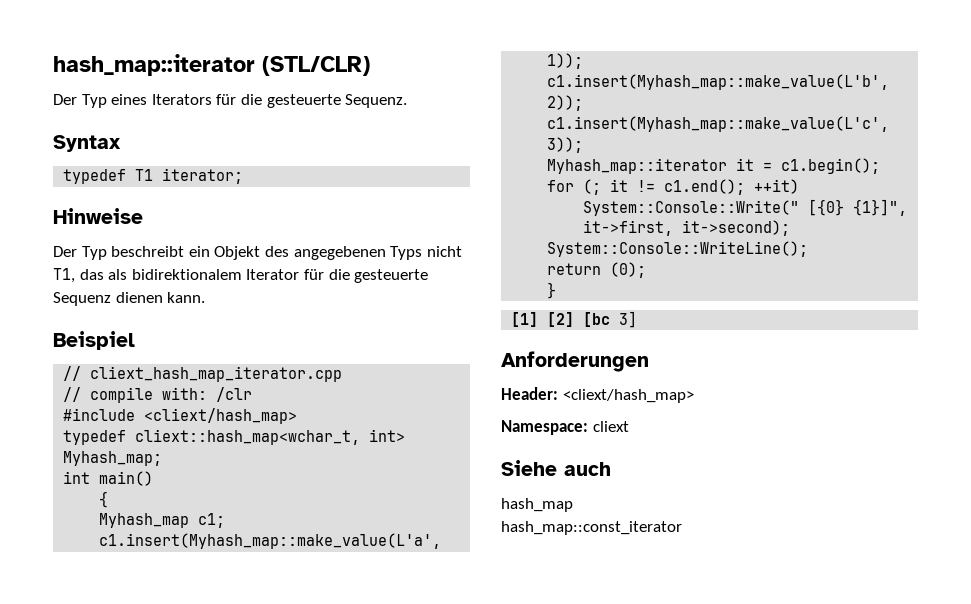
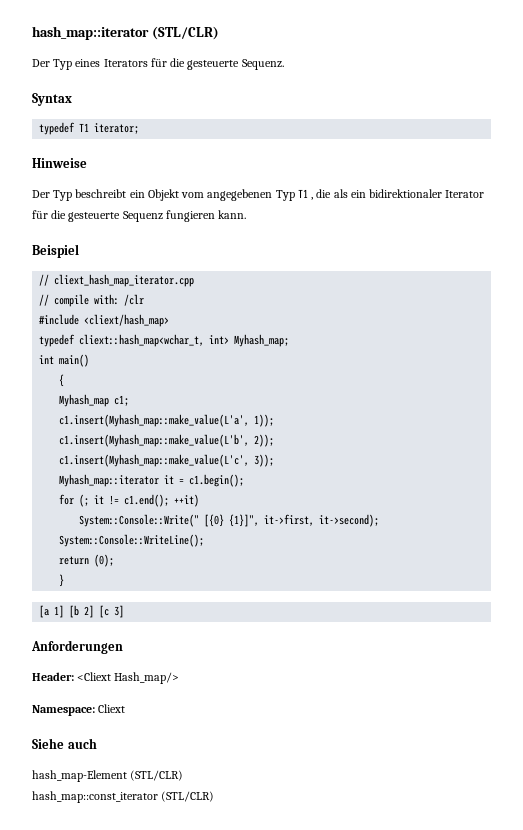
- Der Typ beschreibt ein Objekt des angegebenen Typs nicht T1, das als bidirektionalem Iterator für die gesteuerte Sequenz dienen kann.
+ Der Typ beschreibt ein Objekt vom angegebenen Typ T1 , die als ein bidirektionaler Iterator für die gesteuerte Sequenz fungieren kann.
- [1] [2] [bc 3]
+ [a 1] [b 2] [c 3]
- Header: <cliext/hash_map>
+ Header: <Cliext Hash_map/>
- Namespace: cliext
+ Namespace: Cliext
- hash_map
+ hash_map-Element (STL/CLR)
- hash_map::const_iterator
+ hash_map::const_iterator (STL/CLR)

